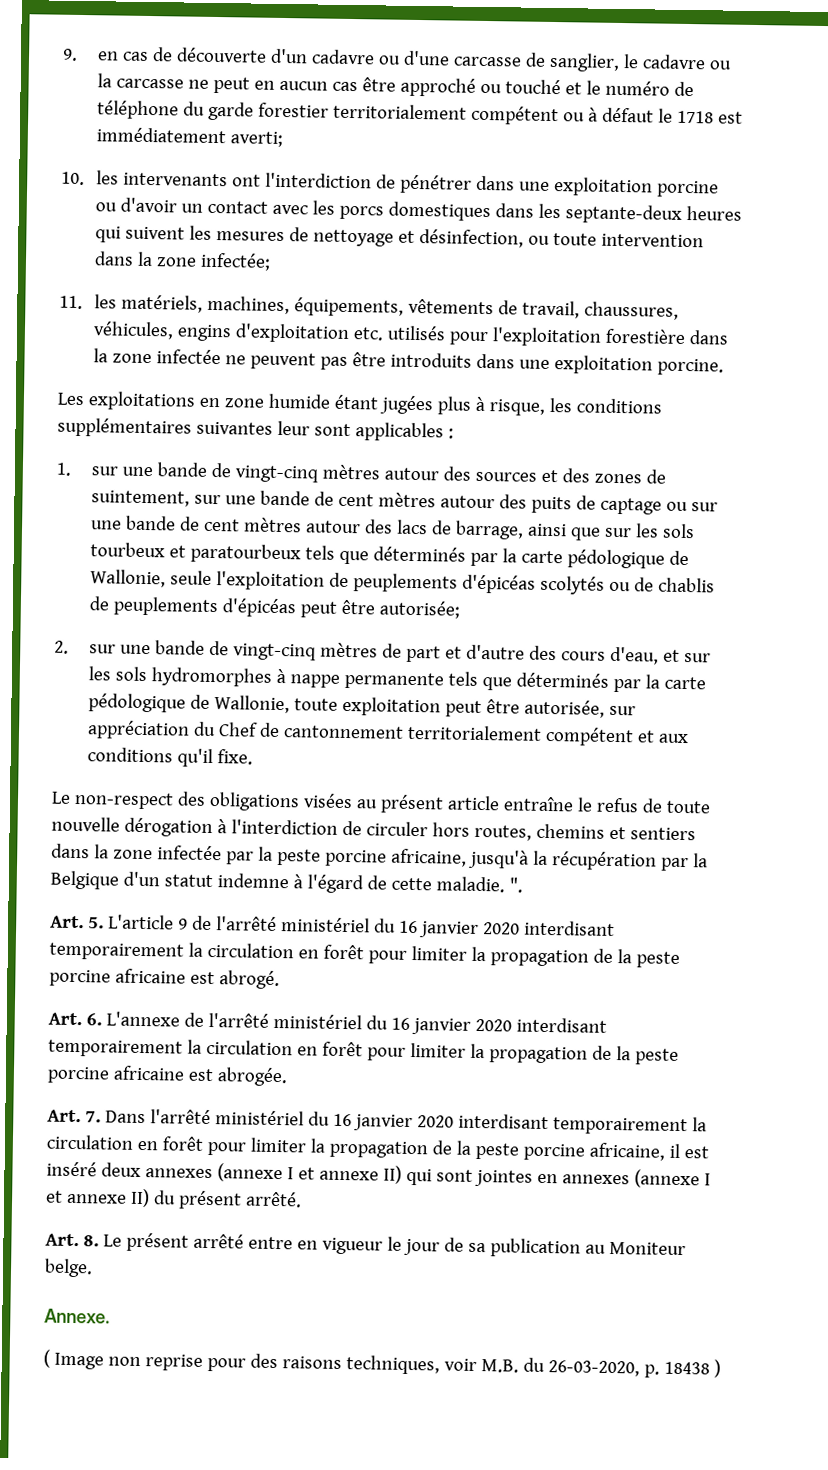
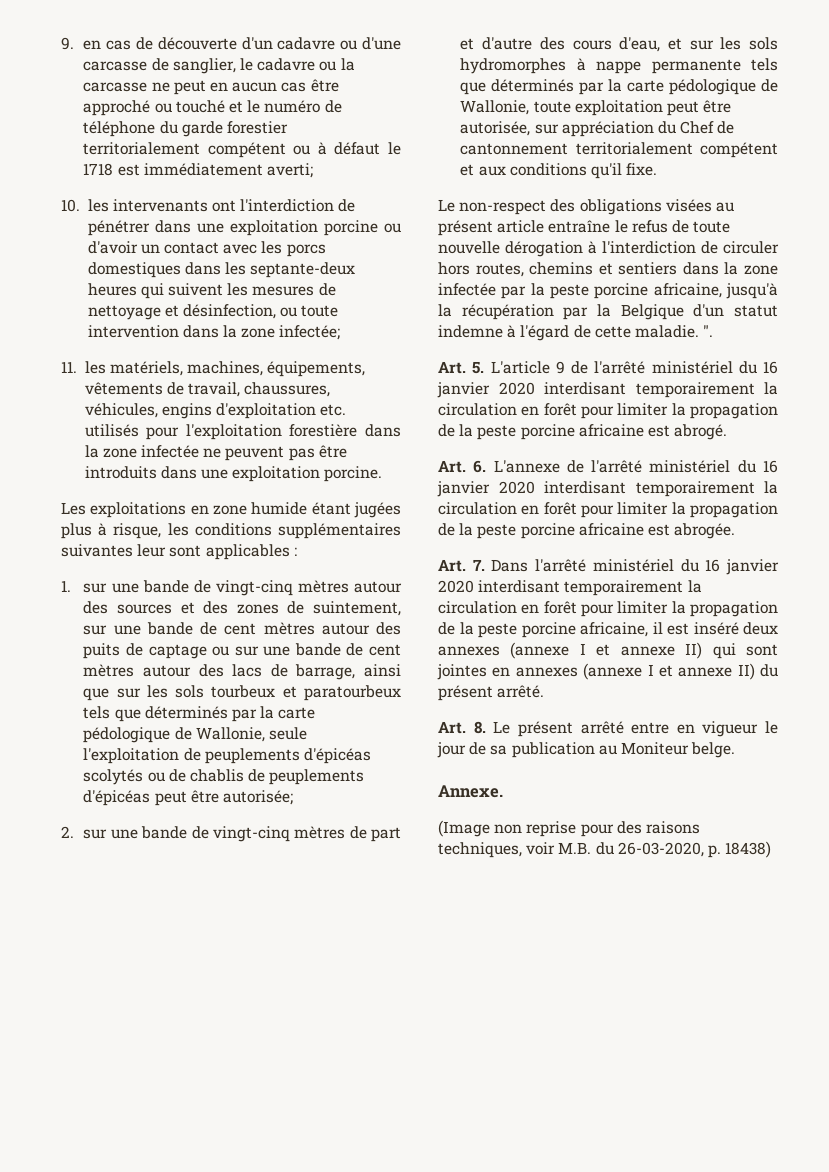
- ( Image non reprise pour des raisons techniques, voir M.B. du 26-03-2020, p. 18438 )
+ (Image non reprise pour des raisons techniques, voir M.B. du 26-03-2020, p. 18438)

